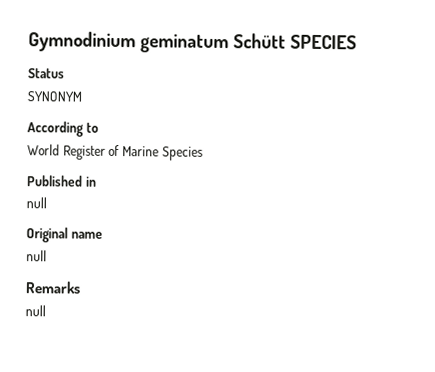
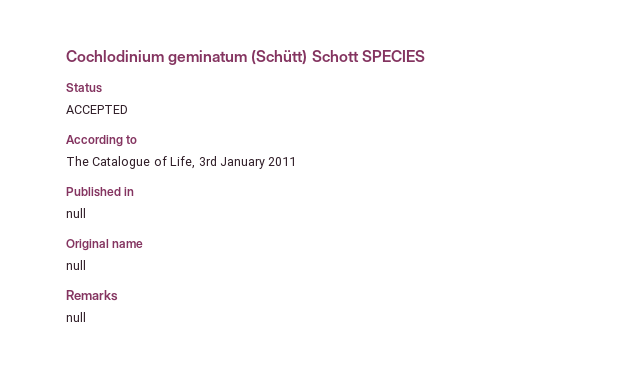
- Gymnodinium geminatum Schütt SPECIES
+ Cochlodinium geminatum (Schütt) Schott SPECIES
- SYNONYM
+ ACCEPTED
- World Register of Marine Species
+ The Catalogue of Life, 3rd January 2011

